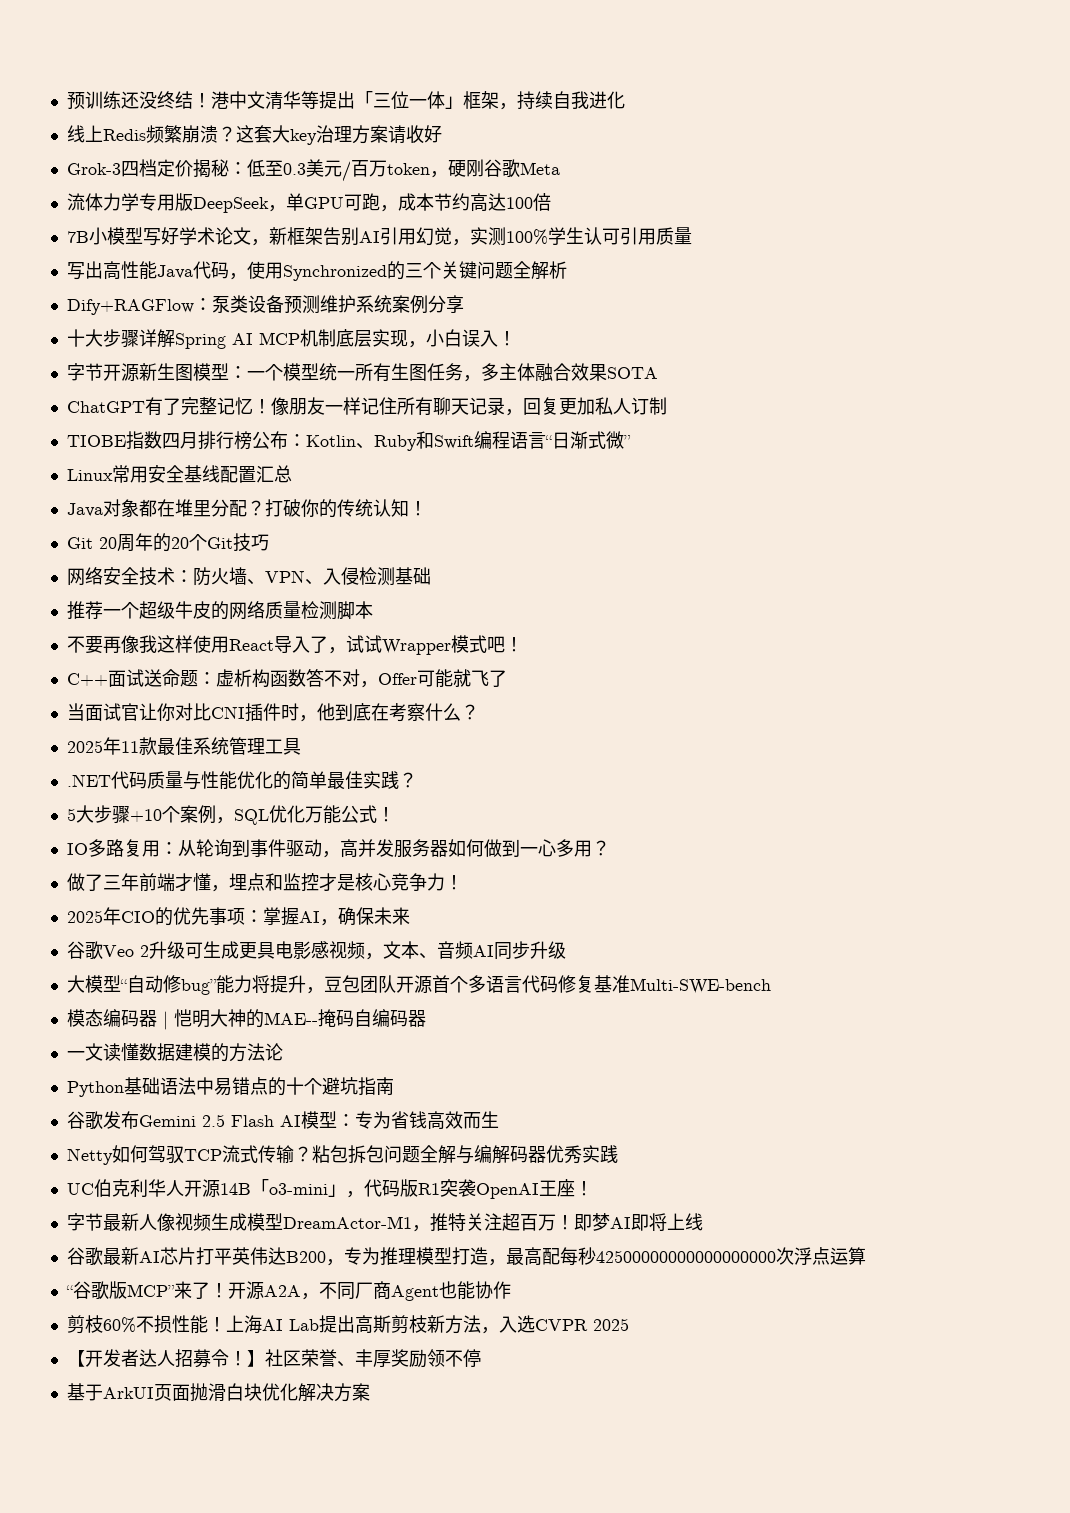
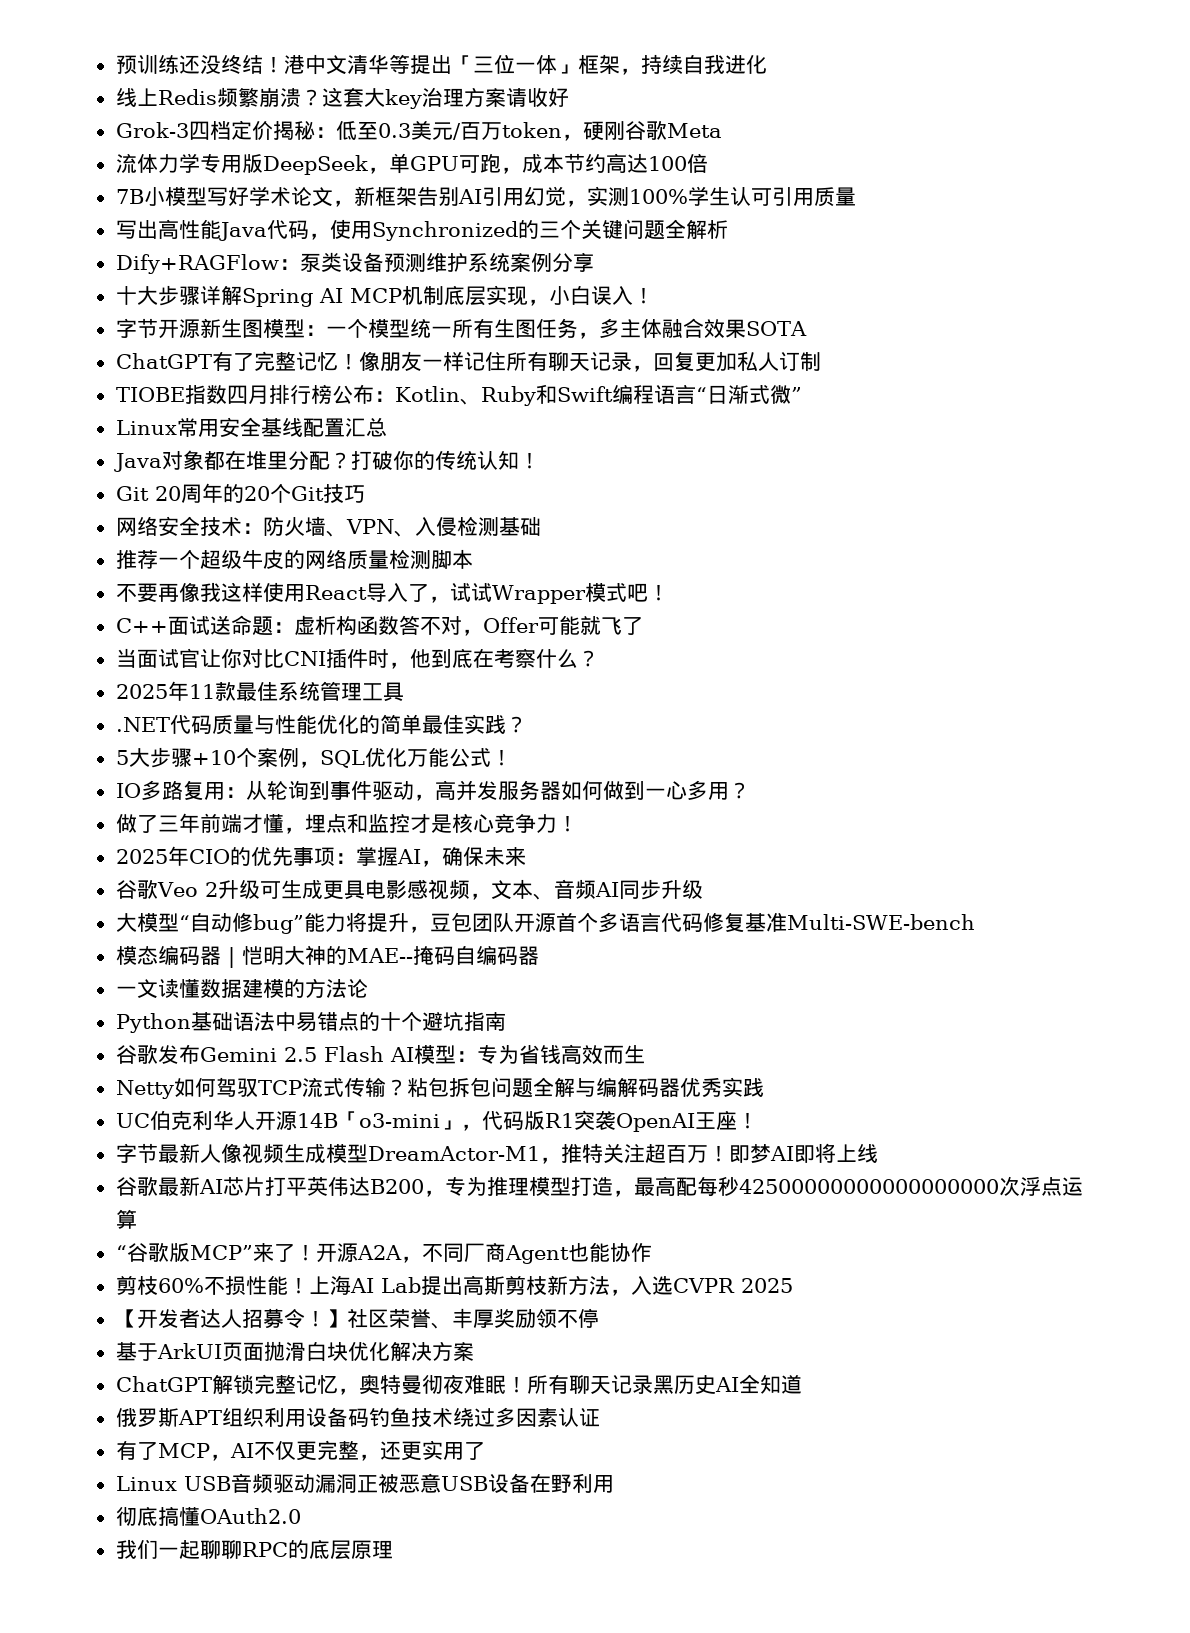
+ ChatGPT解锁完整记忆，奥特曼彻夜难眠！所有聊天记录黑历史AI全知道
+ 俄罗斯APT组织利用设备码钓鱼技术绕过多因素认证
+ 有了MCP，AI不仅更完整，还更实用了
+ Linux USB音频驱动漏洞正被恶意USB设备在野利用
+ 彻底搞懂OAuth2.0
+ 我们一起聊聊RPC的底层原理

